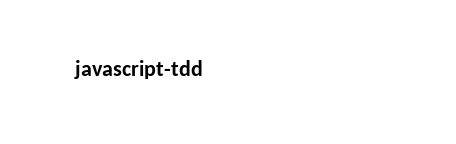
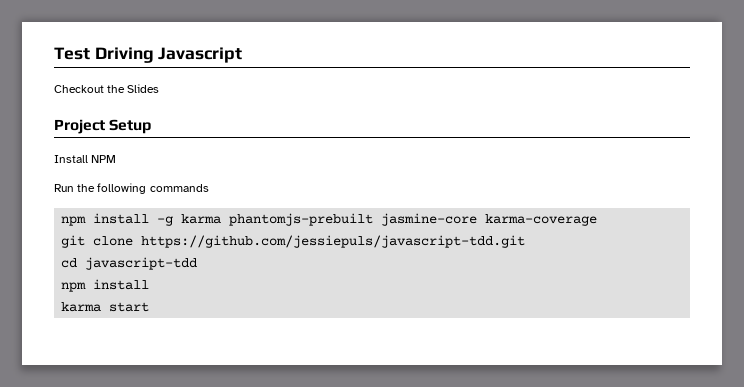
- javascript-tdd
+ Test Driving Javascript
+ Checkout the Slides
+ Project Setup
+ Install NPM
+ Run the following commands
+ npm install –g karma phantomjs-prebuilt jasmine-core karma-coverage
+ git clone https://github.com/jessiepuls/javascript-tdd.git
+ cd javascript-tdd
+ npm install
+ karma start

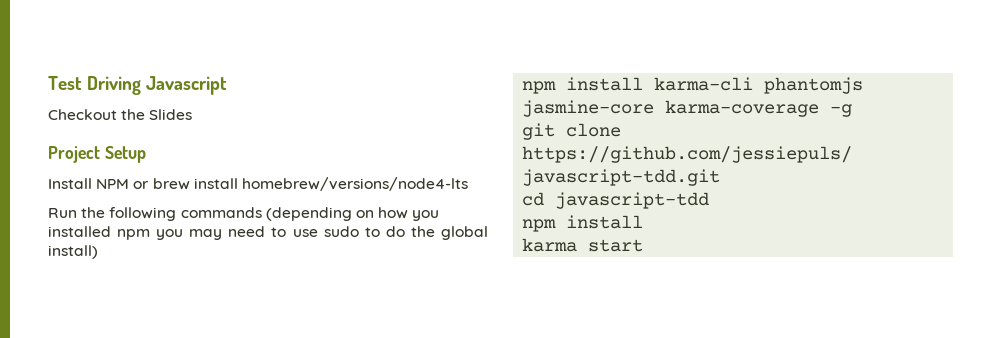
- Install NPM
+ Install NPM or brew install homebrew/versions/node4-lts
- Run the following commands
- npm install –g karma phantomjs-prebuilt jasmine-core karma-coverage
+ Run the following commands (depending on how you installed npm you may need to use sudo to do the global install)
+ npm install karma-cli phantomjs jasmine-core karma-coverage -g

